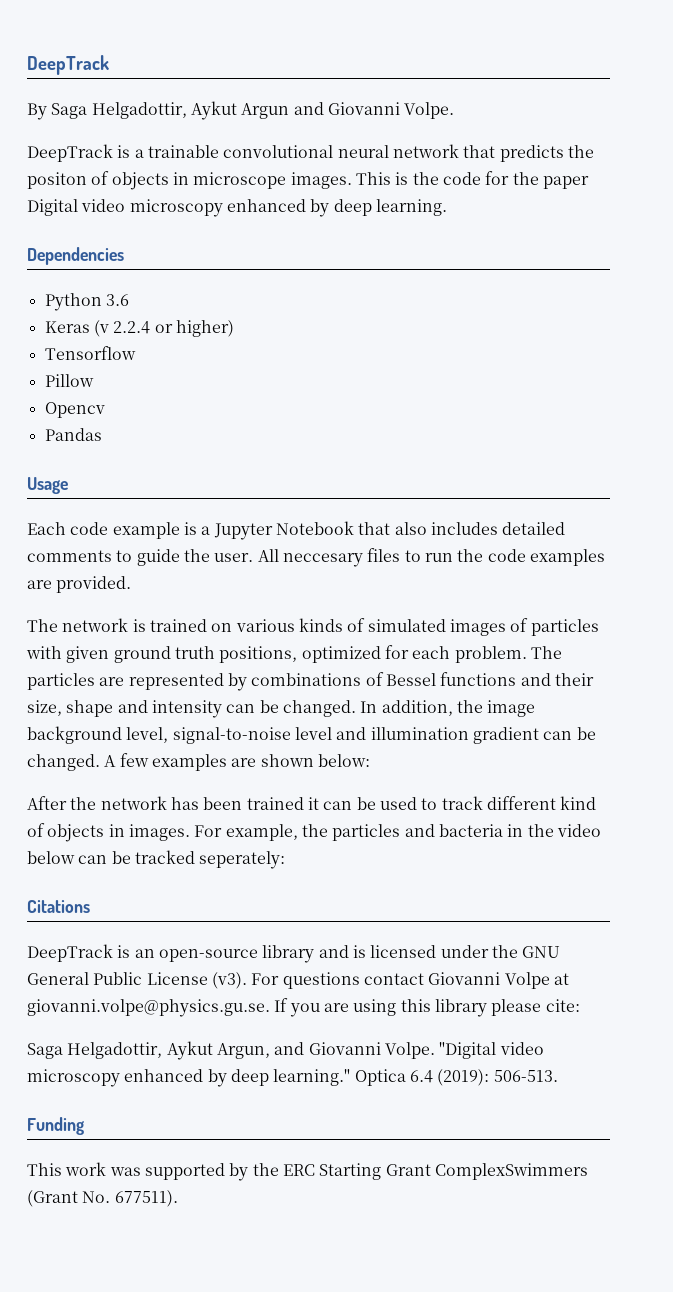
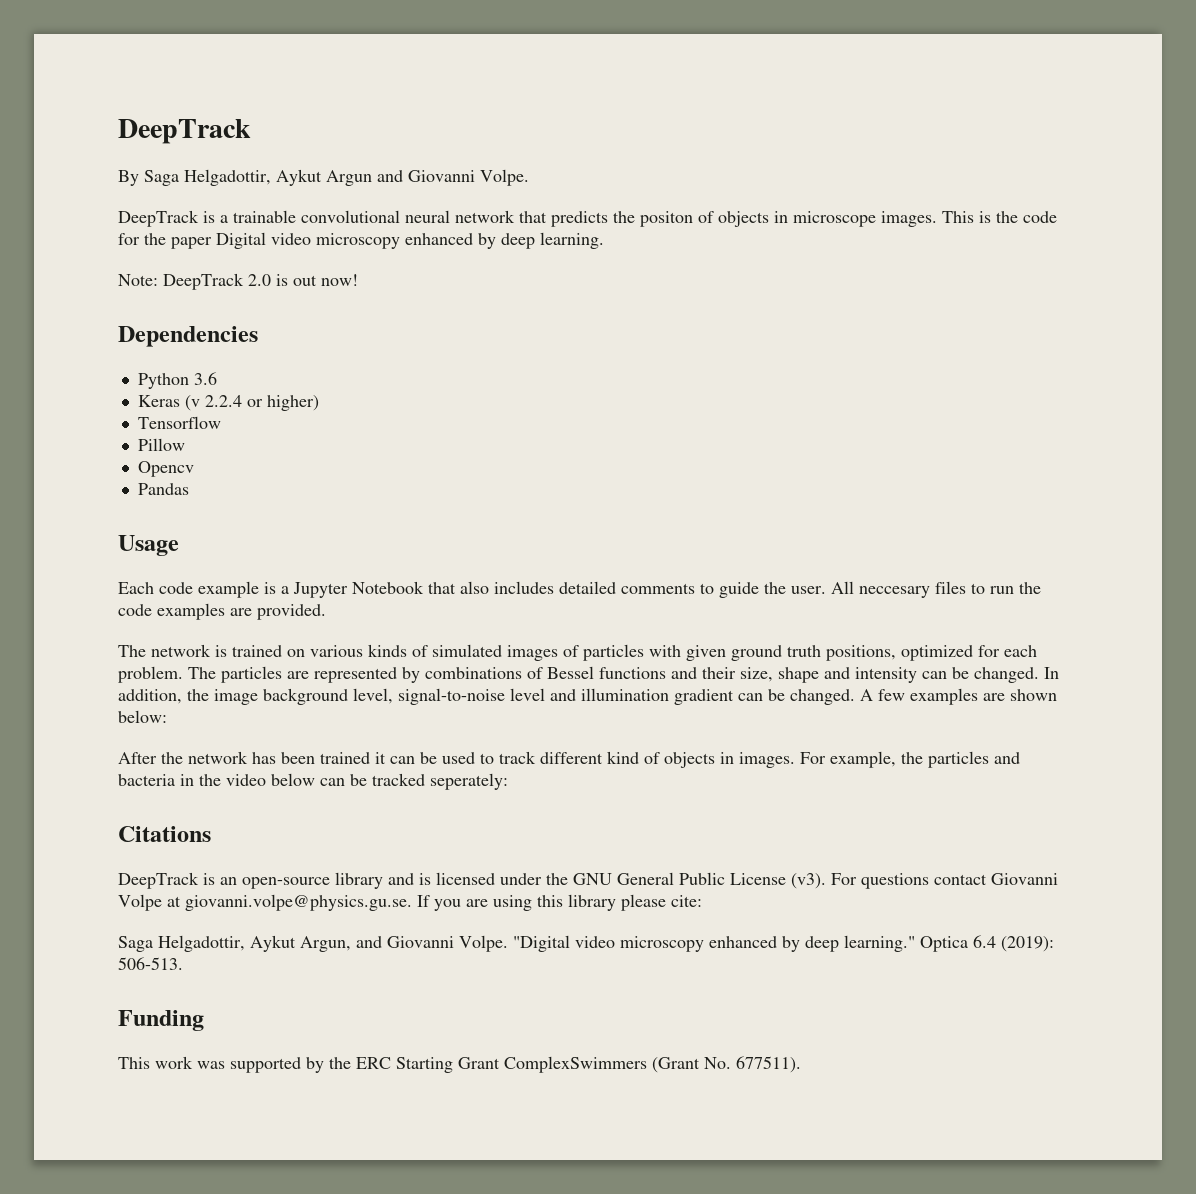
+ Note: DeepTrack 2.0 is out now!

